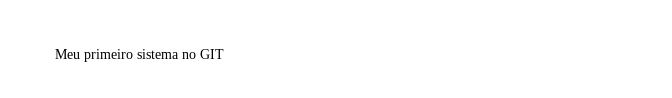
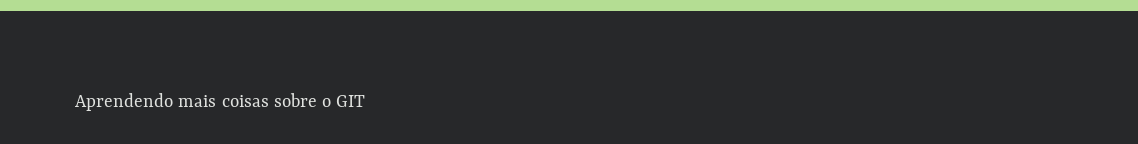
- Meu primeiro sistema no GIT
+ Aprendendo mais coisas sobre o GIT

